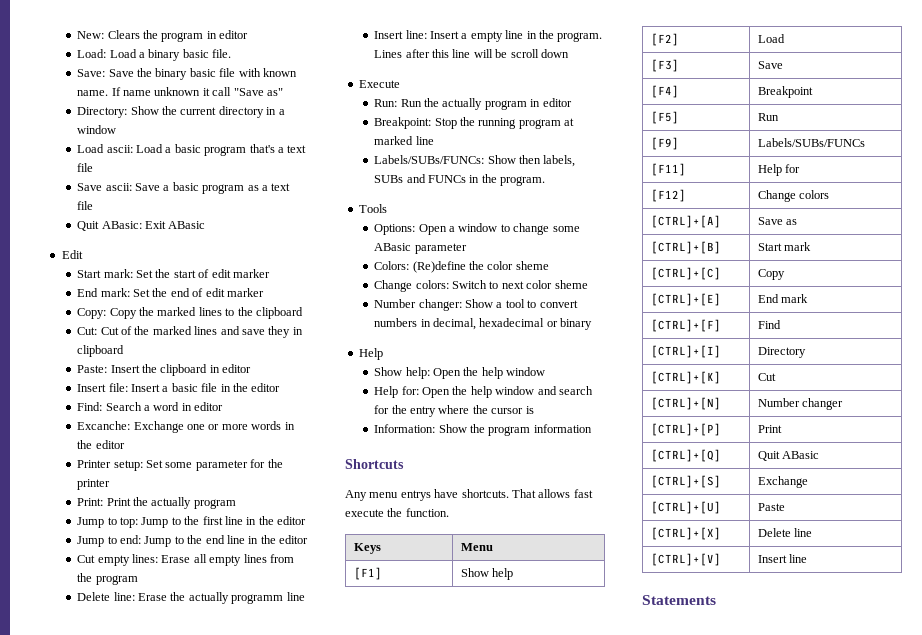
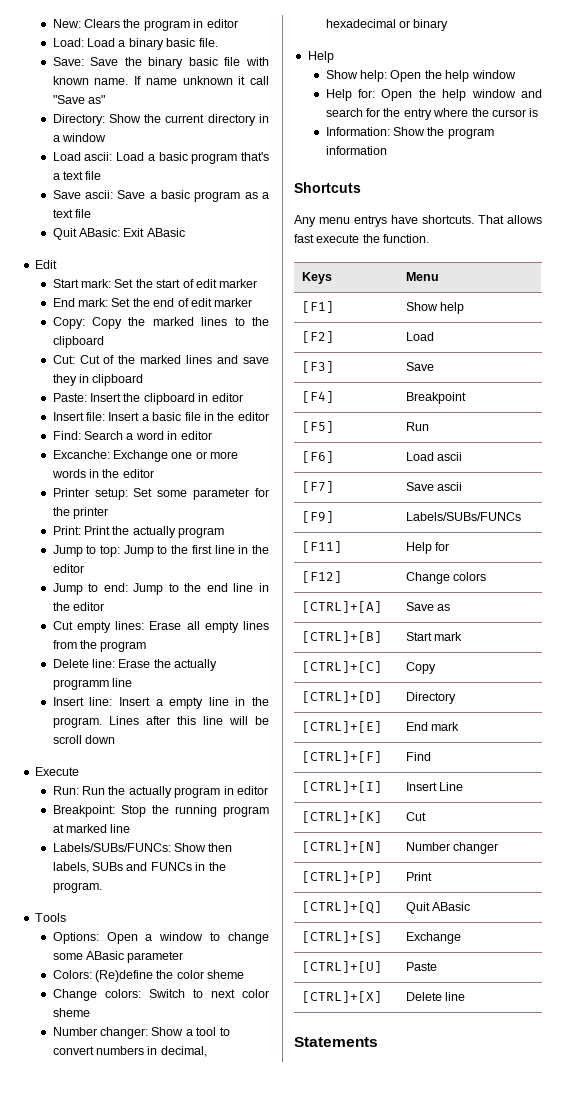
+ [F6] | Load ascii
+ [F7] | Save ascii
+ [CTRL]+[D] | Directory
- [CTRL]+[I] | Directory
+ [CTRL]+[I] | Insert Line
- [CTRL]+[V] | Insert line

